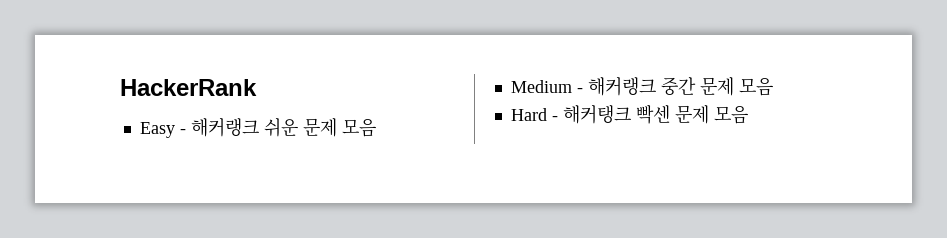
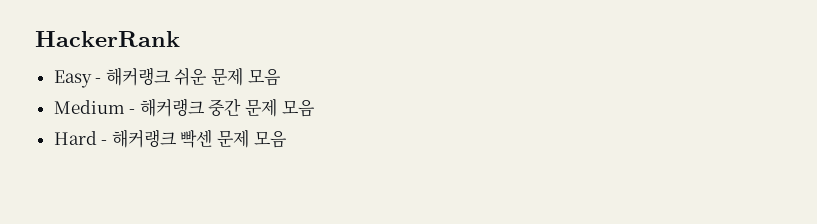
- Hard - 해커탱크 빡센 문제 모음
+ Hard - 해커랭크 빡센 문제 모음

